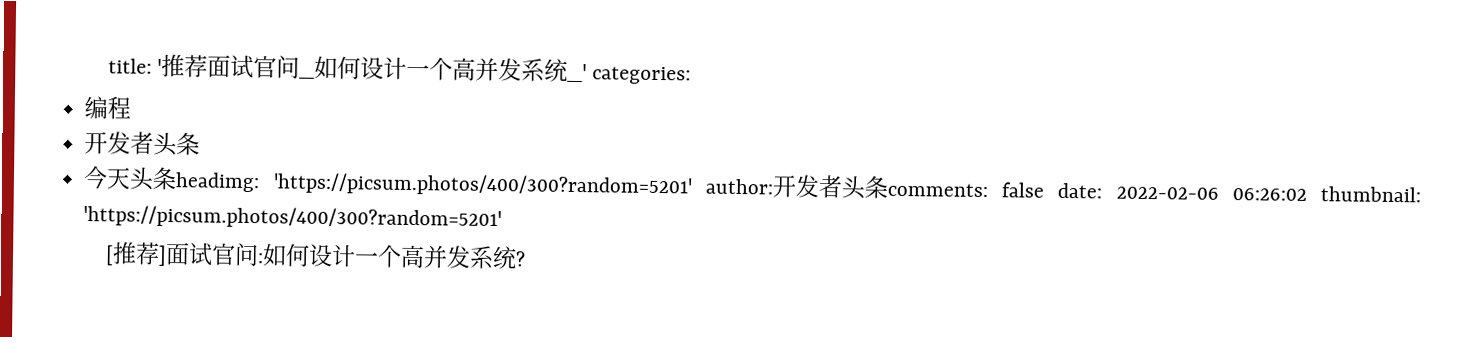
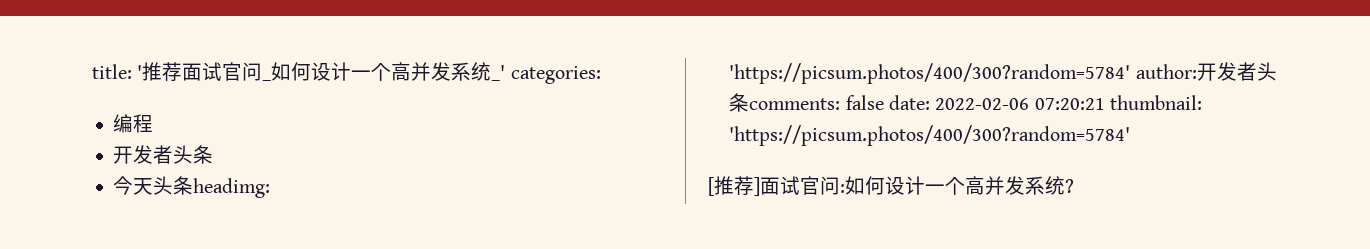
- 今天头条headimg: 'https://picsum.photos/400/300?random=5201' author:开发者头条comments: false date: 2022-02-06 06:26:02 thumbnail: 'https://picsum.photos/400/300?random=5201'
+ 今天头条headimg: 'https://picsum.photos/400/300?random=5784' author:开发者头条comments: false date: 2022-02-06 07:20:21 thumbnail: 'https://picsum.photos/400/300?random=5784'

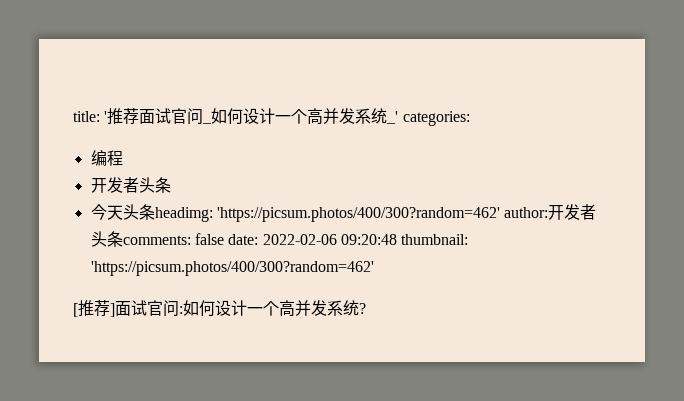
- 今天头条headimg: 'https://picsum.photos/400/300?random=5784' author:开发者头条comments: false date: 2022-02-06 07:20:21 thumbnail: 'https://picsum.photos/400/300?random=5784'
+ 今天头条headimg: 'https://picsum.photos/400/300?random=462' author:开发者头条comments: false date: 2022-02-06 09:20:48 thumbnail: 'https://picsum.photos/400/300?random=462'

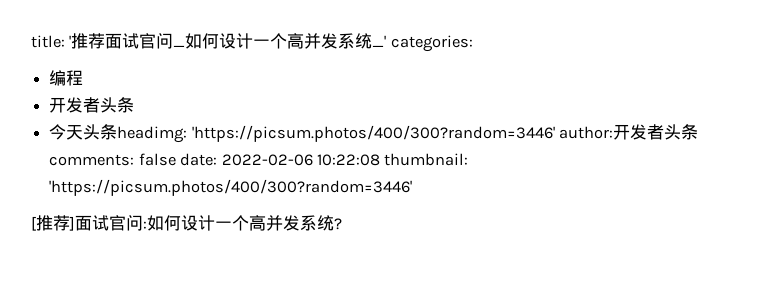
- 今天头条headimg: 'https://picsum.photos/400/300?random=462' author:开发者头条comments: false date: 2022-02-06 09:20:48 thumbnail: 'https://picsum.photos/400/300?random=462'
+ 今天头条headimg: 'https://picsum.photos/400/300?random=3446' author:开发者头条comments: false date: 2022-02-06 10:22:08 thumbnail: 'https://picsum.photos/400/300?random=3446'

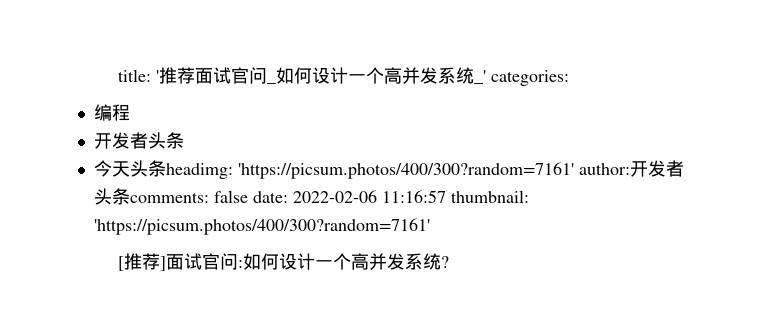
- 今天头条headimg: 'https://picsum.photos/400/300?random=3446' author:开发者头条comments: false date: 2022-02-06 10:22:08 thumbnail: 'https://picsum.photos/400/300?random=3446'
+ 今天头条headimg: 'https://picsum.photos/400/300?random=7161' author:开发者头条comments: false date: 2022-02-06 11:16:57 thumbnail: 'https://picsum.photos/400/300?random=7161'

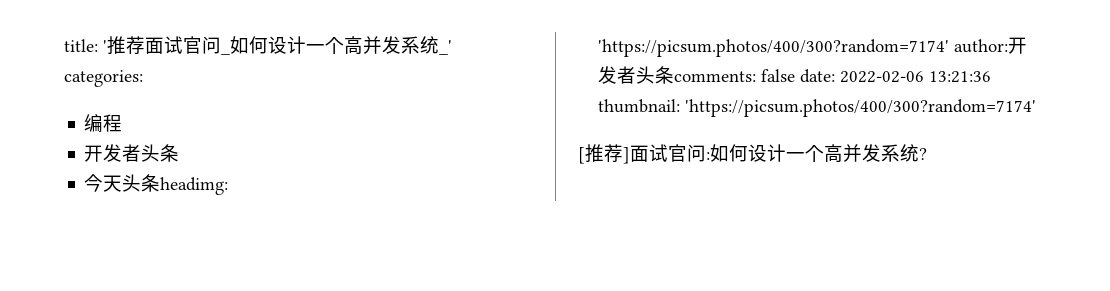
- 今天头条headimg: 'https://picsum.photos/400/300?random=7161' author:开发者头条comments: false date: 2022-02-06 11:16:57 thumbnail: 'https://picsum.photos/400/300?random=7161'
+ 今天头条headimg: 'https://picsum.photos/400/300?random=7174' author:开发者头条comments: false date: 2022-02-06 13:21:36 thumbnail: 'https://picsum.photos/400/300?random=7174'

